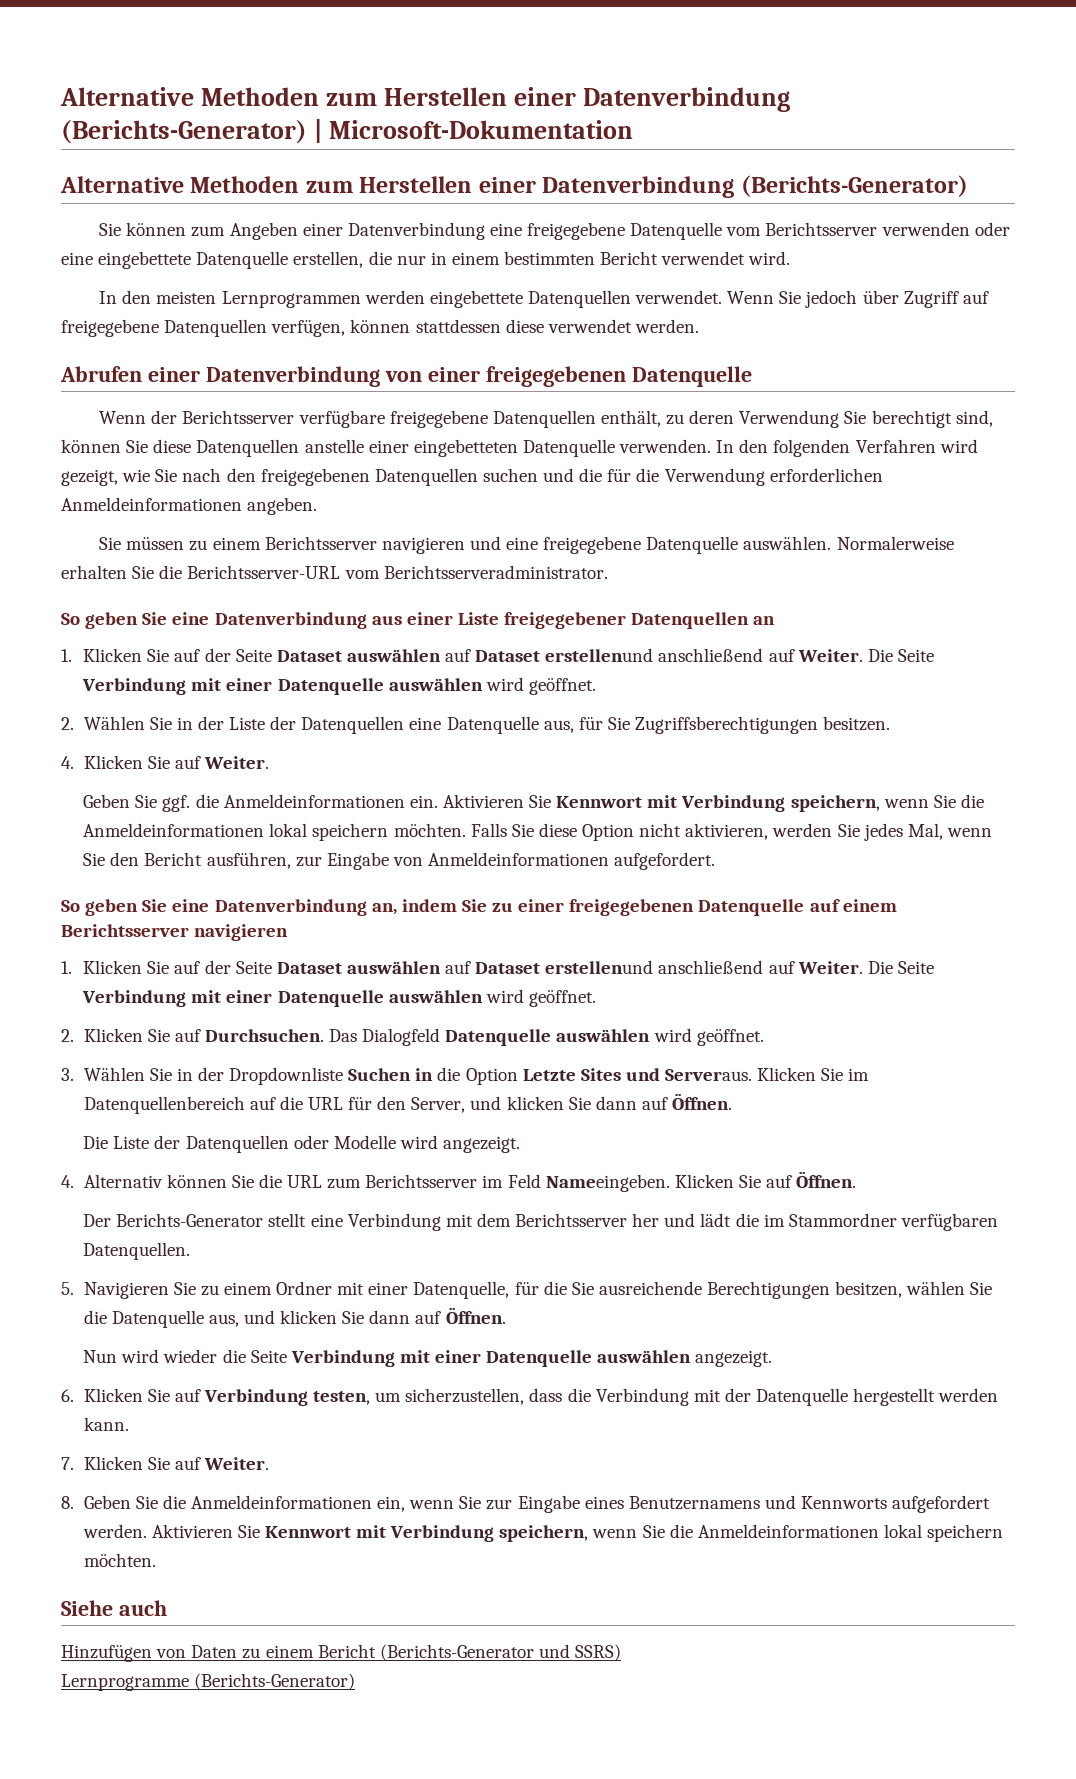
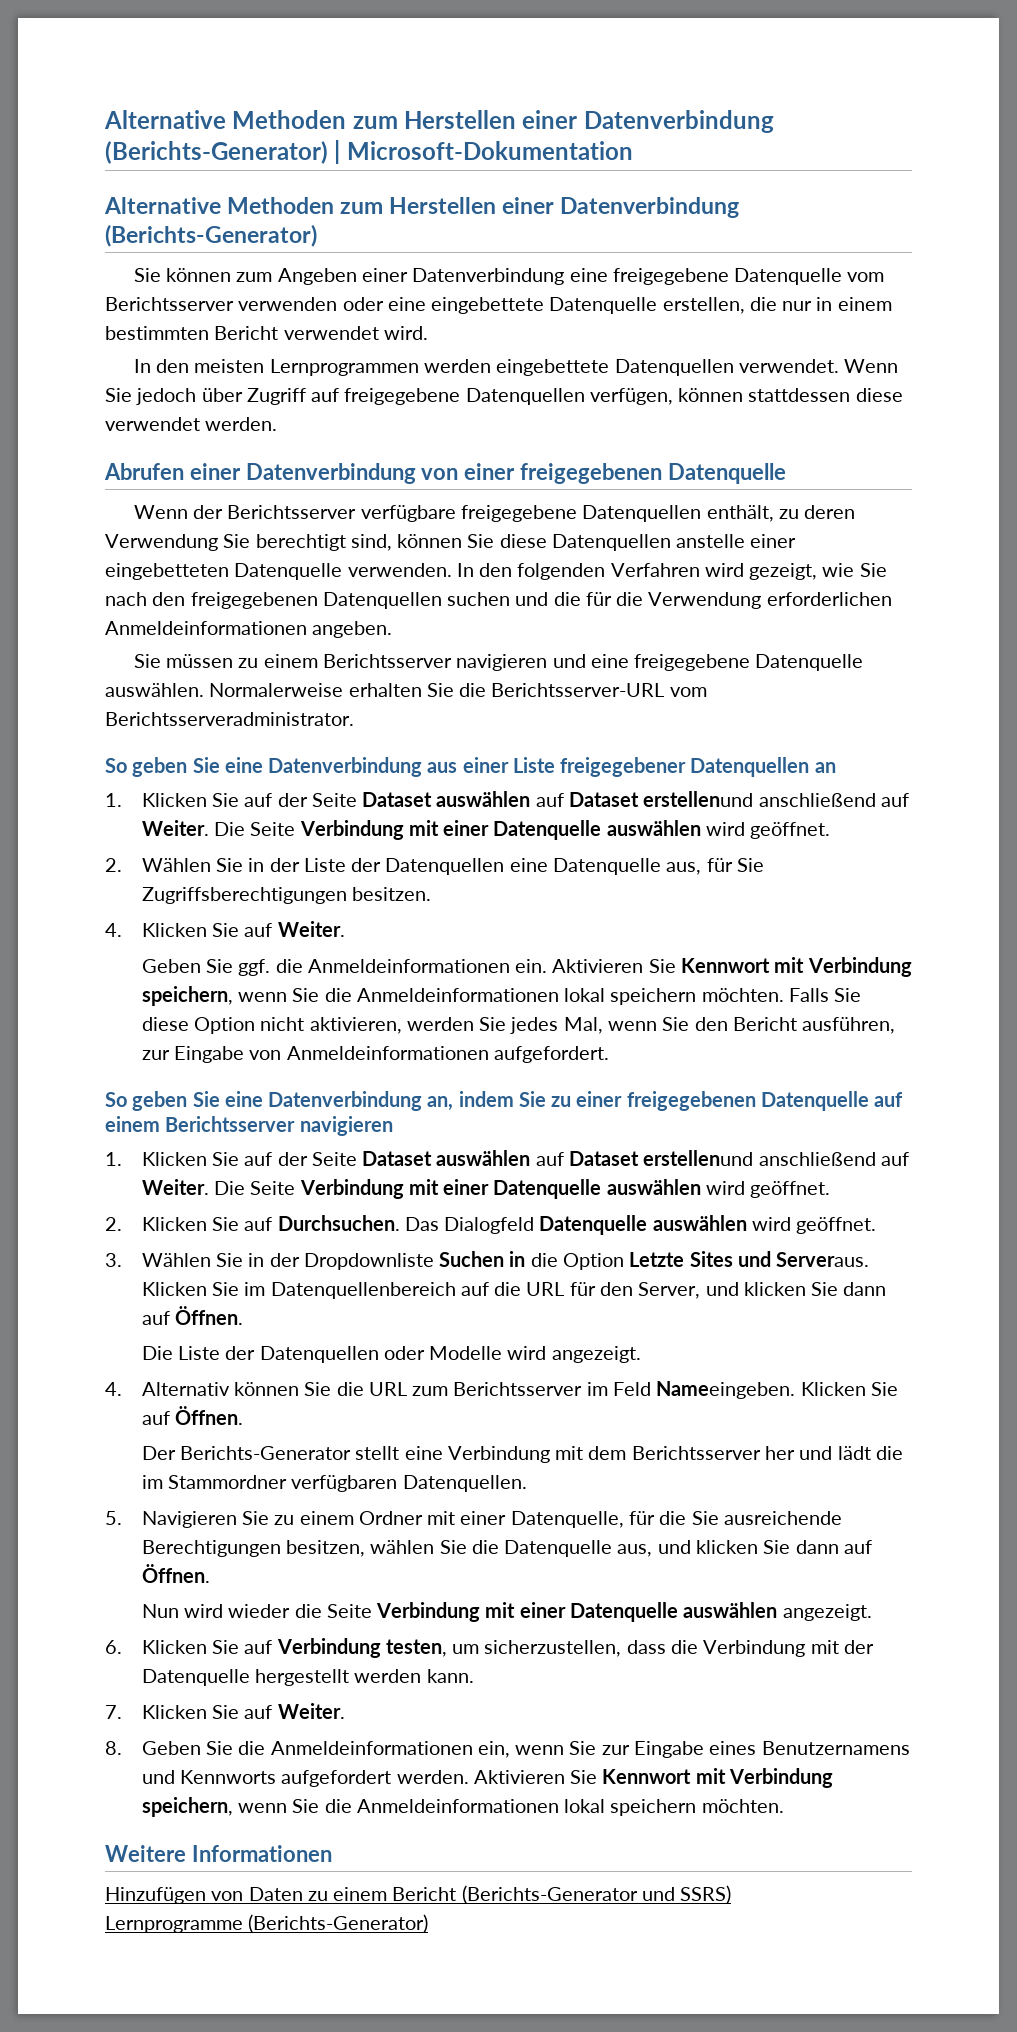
- Siehe auch
+ Weitere Informationen

